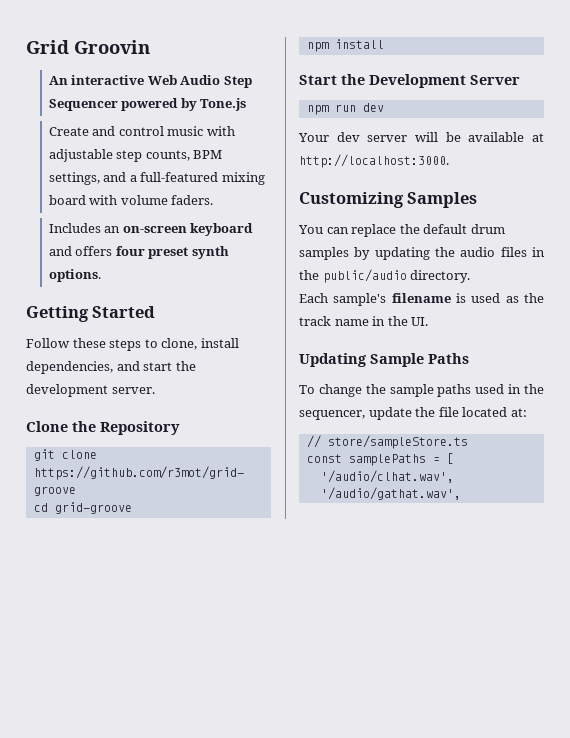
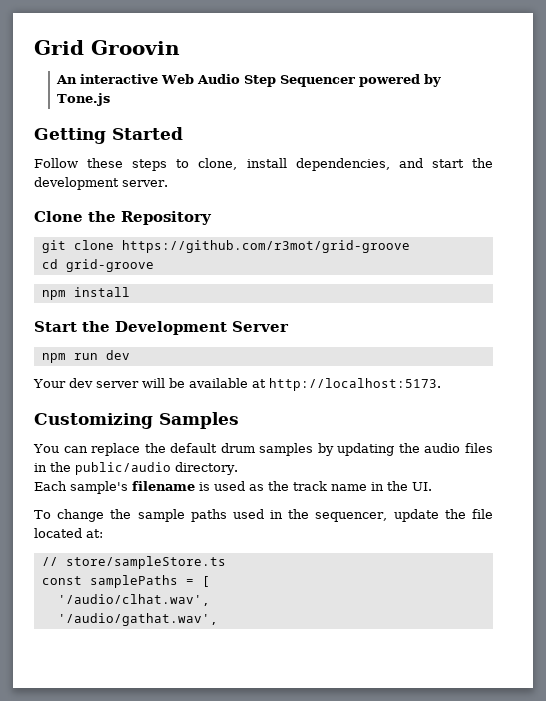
- Create and control music with adjustable step counts, BPM settings, and a full-featured mixing board with volume faders.
- Includes an on-screen keyboard and offers four preset synth options.
- Your dev server will be available at http://localhost:3000.
+ Your dev server will be available at http://localhost:5173.
- Updating Sample Paths

